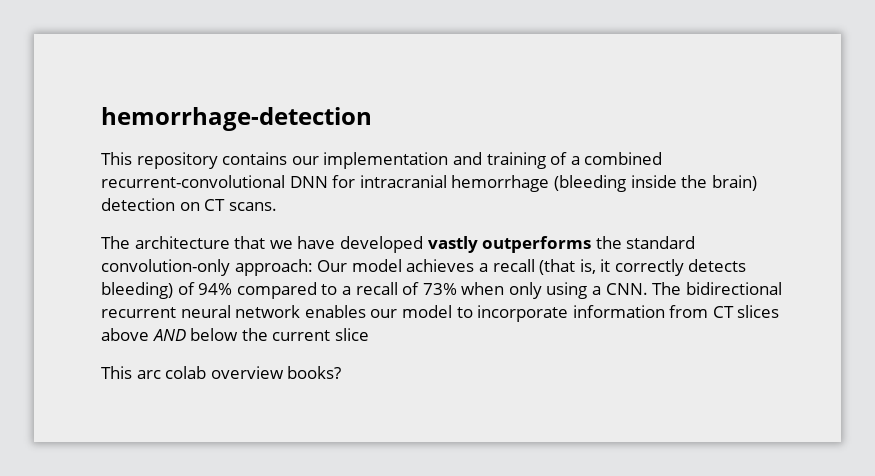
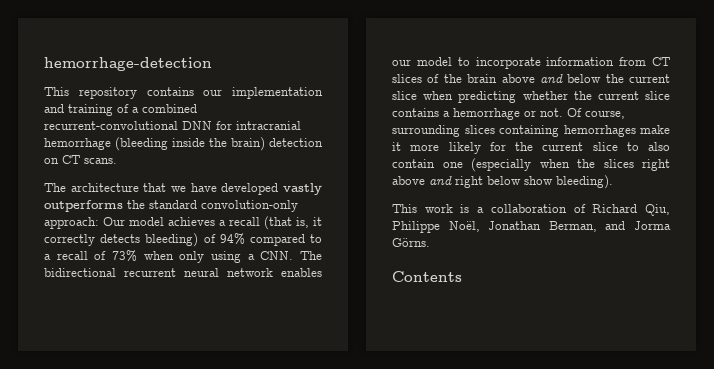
- The architecture that we have developed vastly outperforms the standard convolution-only approach: Our model achieves a recall (that is, it correctly detects bleeding) of 94% compared to a recall of 73% when only using a CNN. The bidirectional recurrent neural network enables our model to incorporate information from CT slices above AND below the current slice
- This arc colab overview books?
+ The architecture that we have developed vastly outperforms the standard convolution-only approach: Our model achieves a recall (that is, it correctly detects bleeding) of 94% compared to a recall of 73% when only using a CNN. The bidirectional recurrent neural network enables our model to incorporate information from CT slices of the brain above and below the current slice when predicting whether the current slice contains a hemorrhage or not. Of course, surrounding slices containing hemorrhages make it more likely for the current slice to also contain one (especially when the slices right above and right below show bleeding).
+ This work is a collaboration of Richard Qiu, Philippe Noël, Jonathan Berman, and Jorma Görns.
+ Contents

